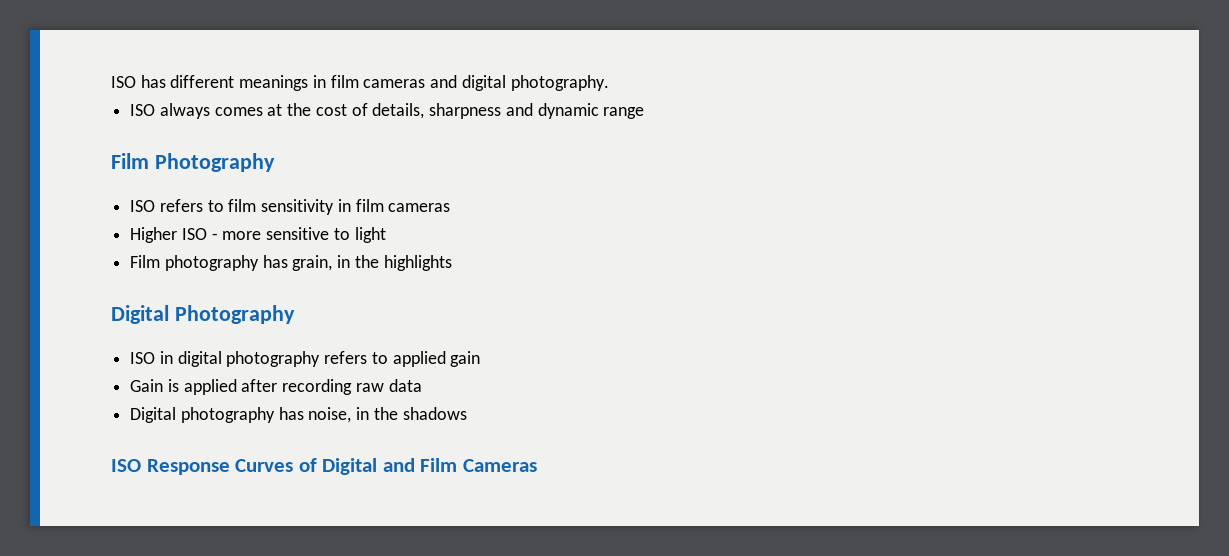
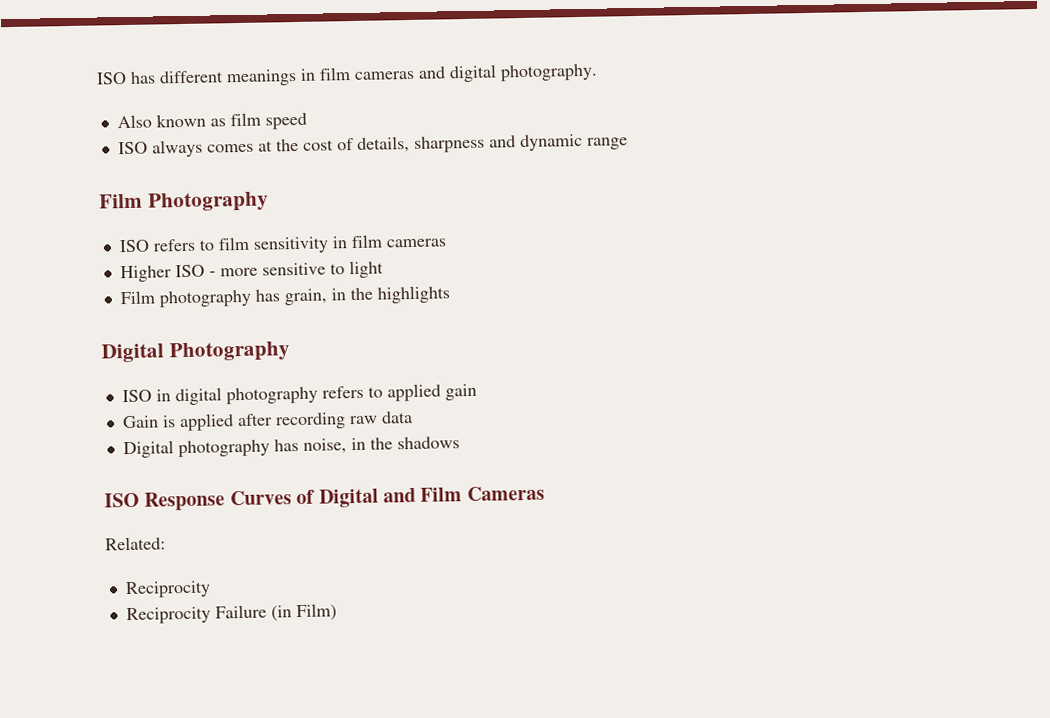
+ Also known as film speed
+ Related:
+ Reciprocity
+ Reciprocity Failure (in Film)

